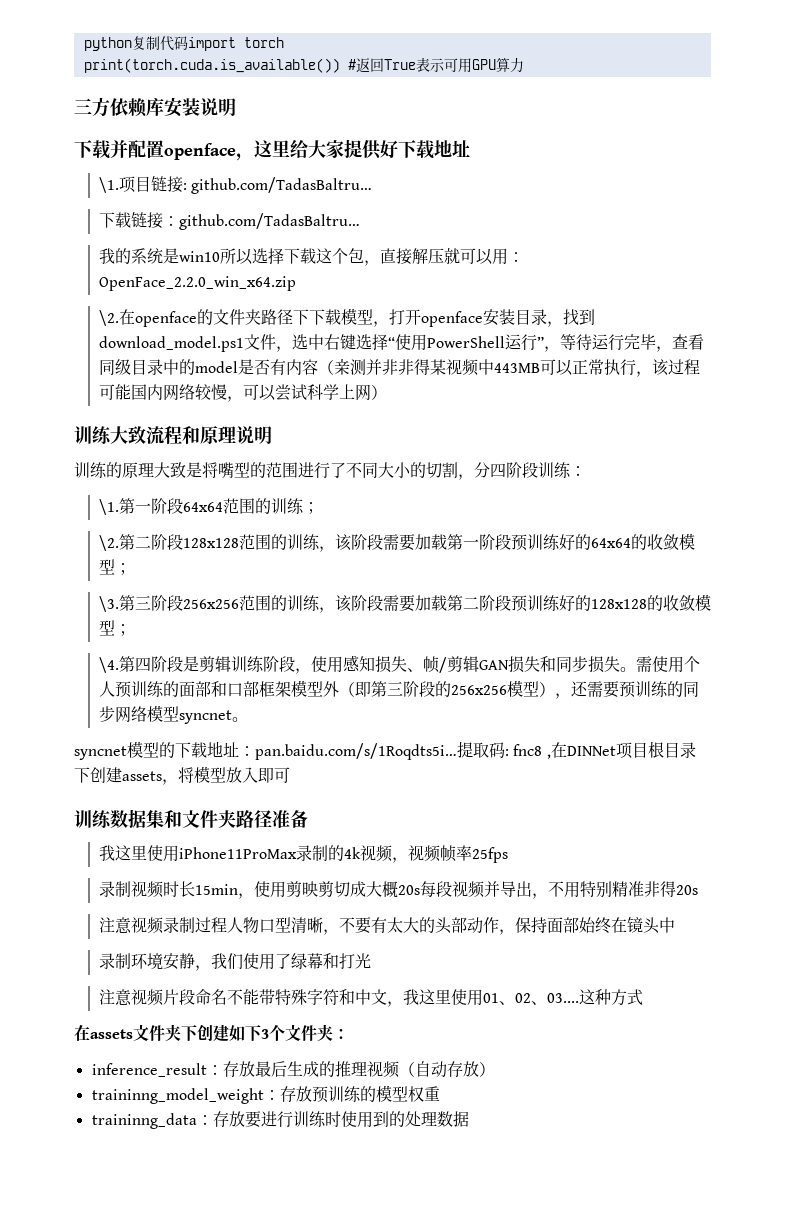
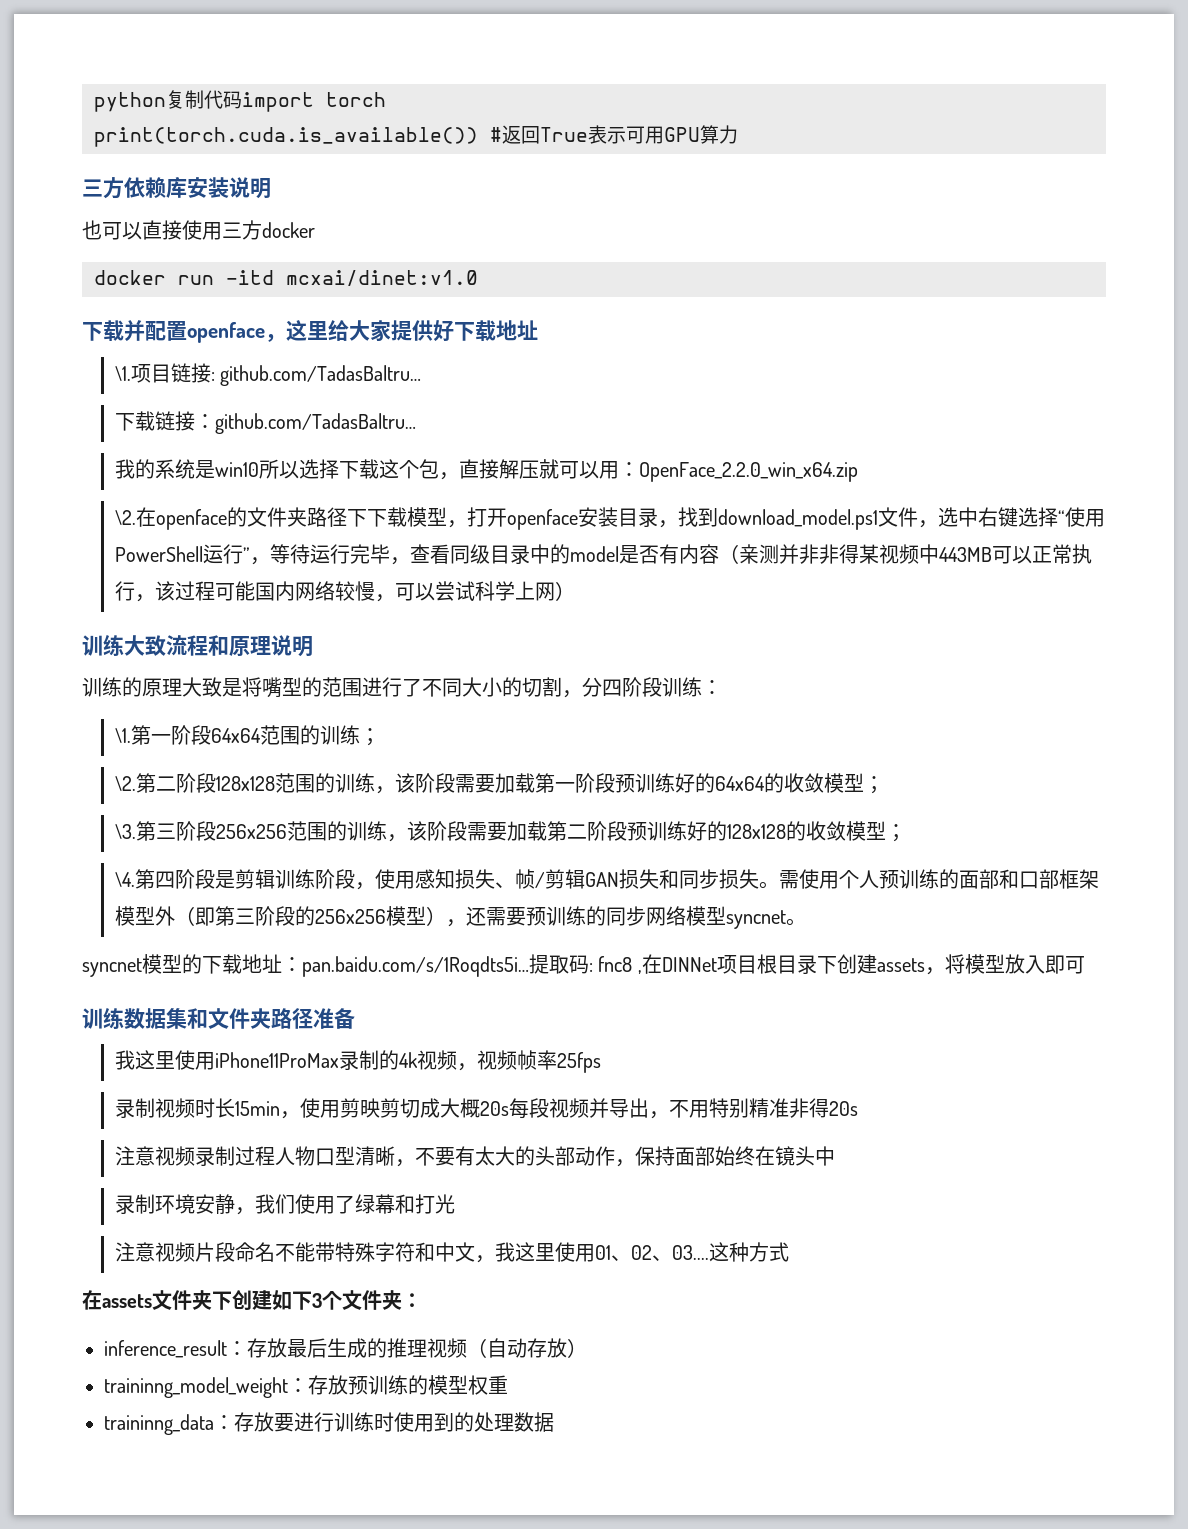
+ 也可以直接使用三方docker
+ docker run -itd mcxai/dinet:v1.0

